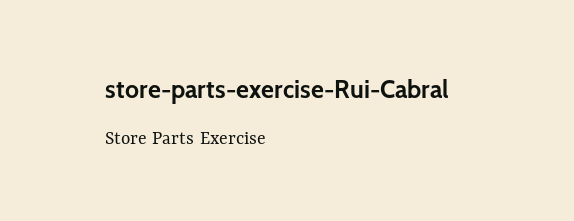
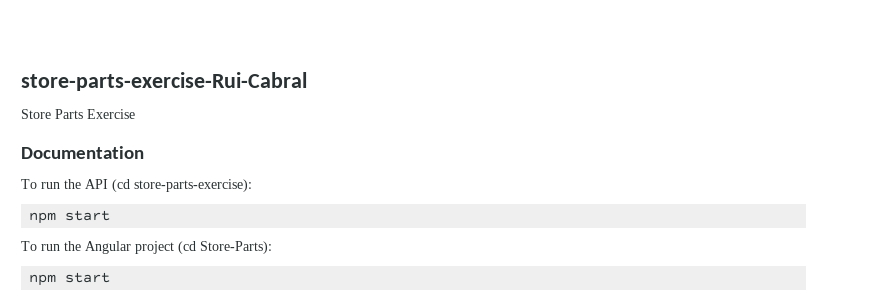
+ Documentation
+ To run the API (cd store-parts-exercise):
+ npm start
+ To run the Angular project (cd Store-Parts):
+ npm start

